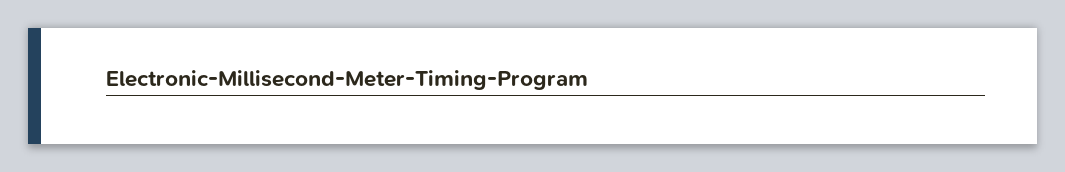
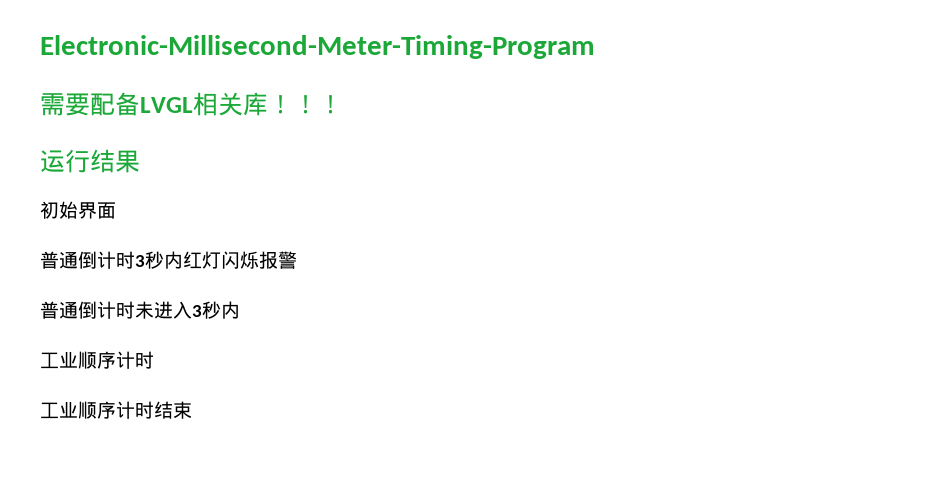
+ 需要配备LVGL相关库！！！
+ 运行结果
+ 初始界面
+ 普通倒计时3秒内红灯闪烁报警
+ 普通倒计时未进入3秒内
+ 工业顺序计时
+ 工业顺序计时结束

